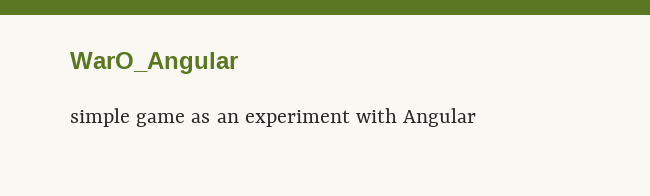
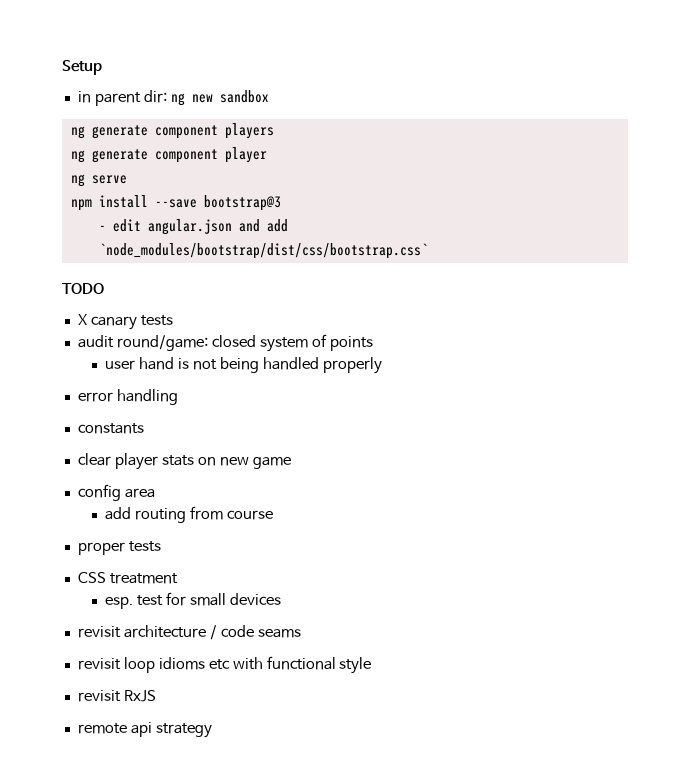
- WarO_Angular
- simple game as an experiment with Angular
+ Setup
+ in parent dir: ng new sandbox
+ ng generate component players
+ ng generate component player
+ ng serve
+ npm install --save bootstrap@3
+ - edit angular.json and add `node_modules/bootstrap/dist/css/bootstrap.css`
+ TODO
+ X canary tests
+ audit round/game: closed system of points
+ user hand is not being handled properly
+ error handling
+ constants
+ clear player stats on new game
+ config area
+ add routing from course
+ proper tests
+ CSS treatment
+ esp. test for small devices
+ revisit architecture / code seams
+ revisit loop idioms etc with functional style
+ revisit RxJS
+ remote api strategy

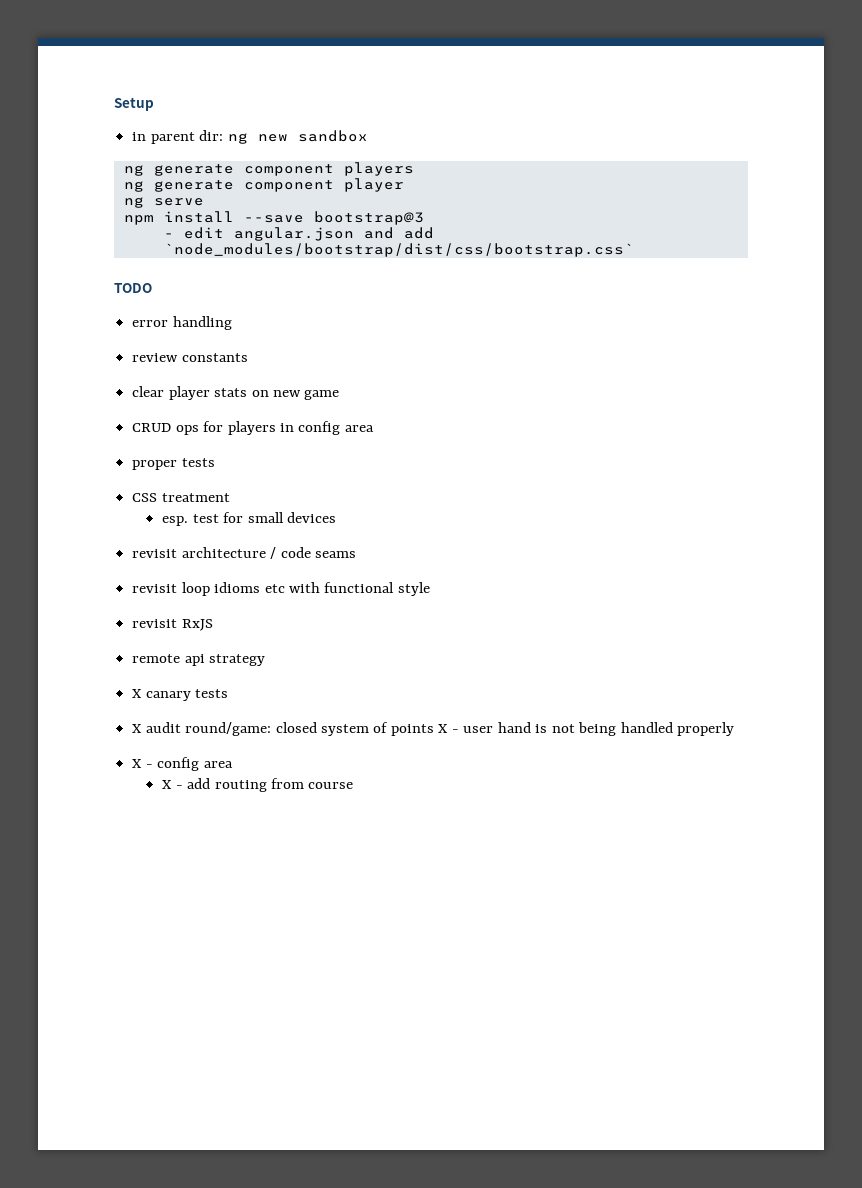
- X canary tests
- audit round/game: closed system of points
- user hand is not being handled properly
- constants
+ review constants
- config area
- add routing from course
+ CRUD ops for players in config area
+ X canary tests
+ X audit round/game: closed system of points X - user hand is not being handled properly
+ X - config area
+ X - add routing from course

